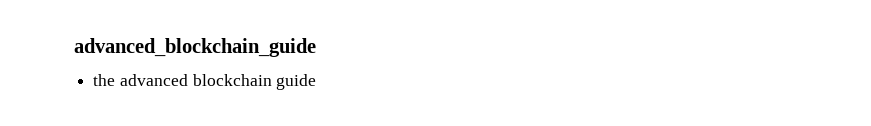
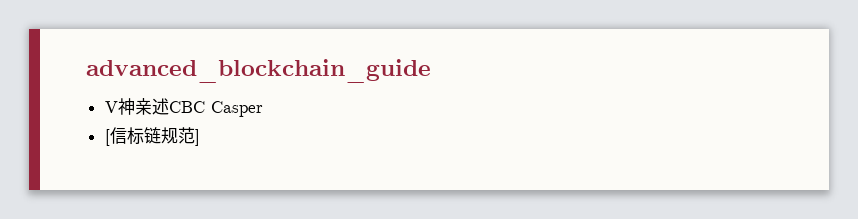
- the advanced blockchain guide
+ V神亲述CBC Casper
+ [信标链规范]

